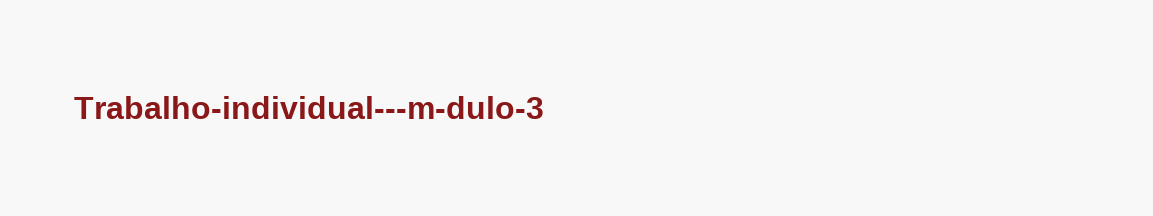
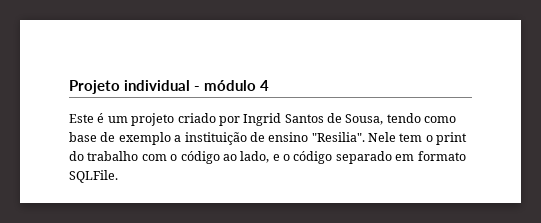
- Trabalho-individual---m-dulo-3
+ Projeto individual - módulo 4
+ Este é um projeto criado por Ingrid Santos de Sousa, tendo como base de exemplo a instituição de ensino "Resilia". Nele tem o print do trabalho com o código ao lado, e o código separado em formato SQLFile.

